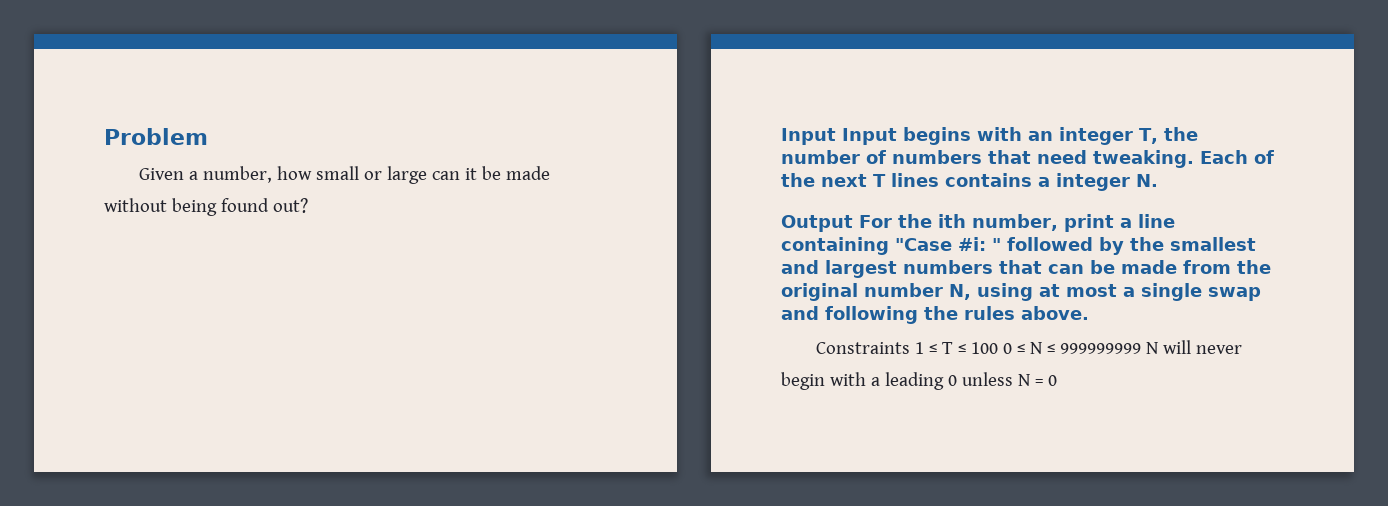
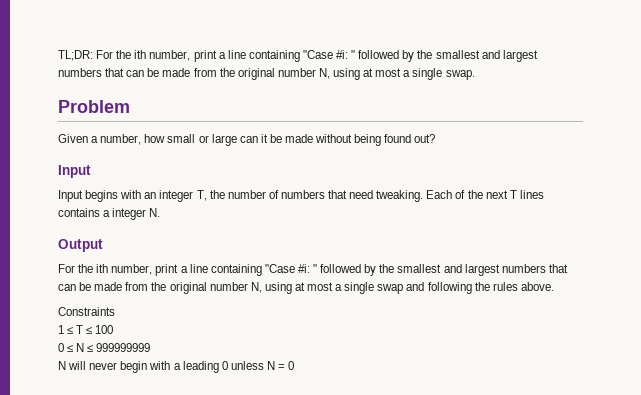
+ TL;DR: For the ith number, print a line containing "Case #i: " followed by the smallest and largest numbers that can be made from the original number N, using at most a single swap.
  Given a number, how small or large can it be made without being found out?
- Input Input begins with an integer T, the number of numbers that need tweaking.
+ Input
+ Input begins with an integer T, the number of numbers that need tweaking.
- Output For the ith number, print a line containing "Case #i: " followed by the smallest and largest numbers that can be made from the original number N, using at most a single swap and following the rules above.
+ Output
+ For the ith number, print a line containing "Case #i: " followed by the smallest and largest numbers that can be made from the original number N, using at most a single swap and following the rules above.
- Constraints 1 ≤ T ≤ 100 0 ≤ N ≤ 999999999 N will never begin with a leading 0 unless N = 0
+ Constraints
+ 1 ≤ T ≤ 100
+ 0 ≤ N ≤ 999999999
+ N will never begin with a leading 0 unless N = 0

